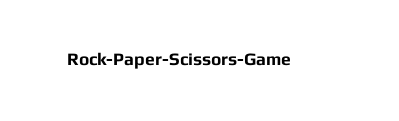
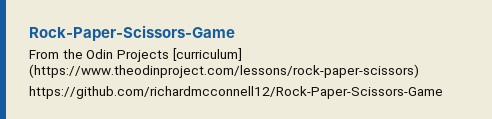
+ From the Odin Projects [curriculum] (https://www.theodinproject.com/lessons/rock-paper-scissors)
+ https://github.com/richardmcconnell12/Rock-Paper-Scissors-Game

